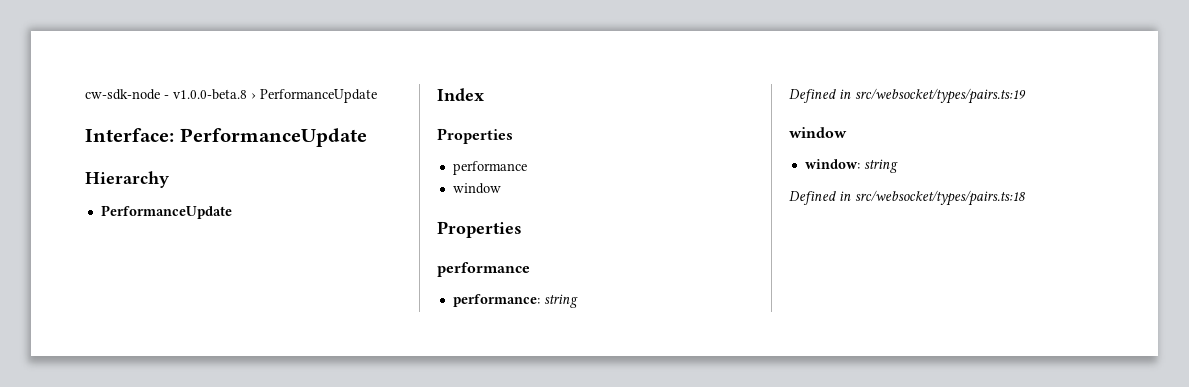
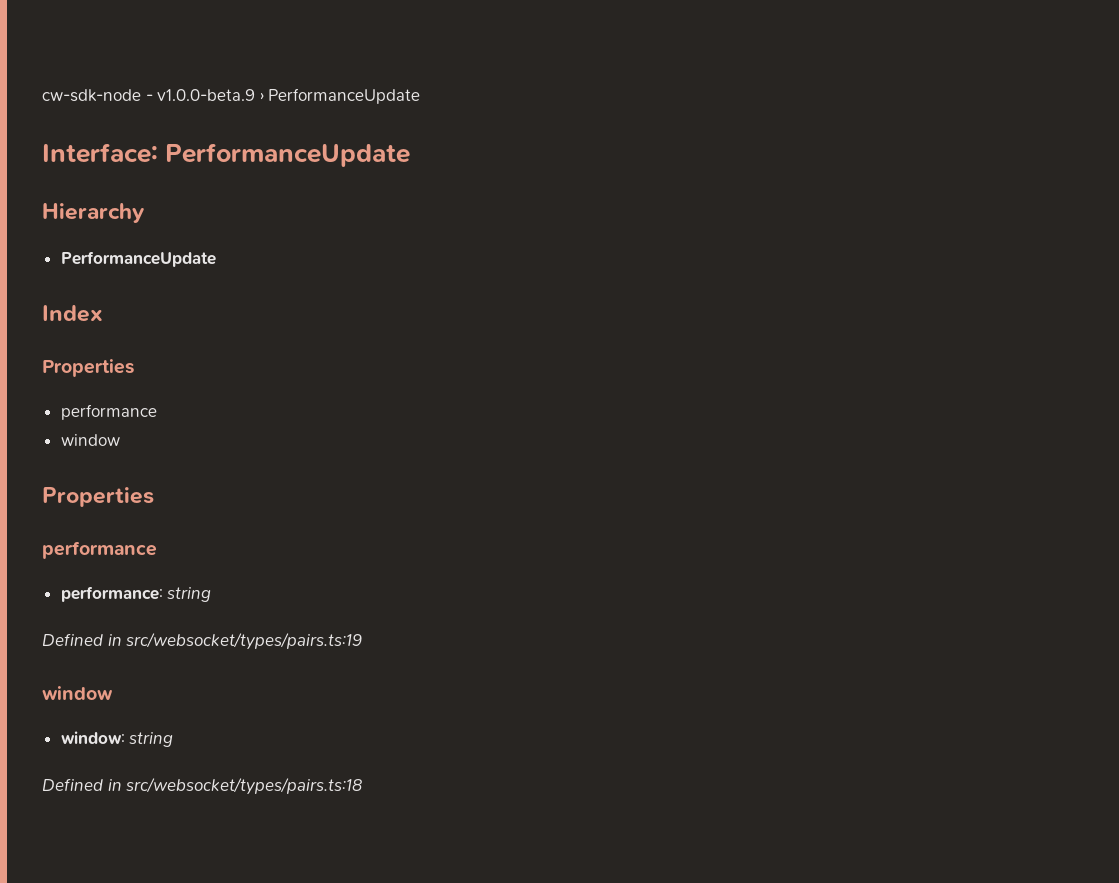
- cw-sdk-node - v1.0.0-beta.8 › PerformanceUpdate
+ cw-sdk-node - v1.0.0-beta.9 › PerformanceUpdate

